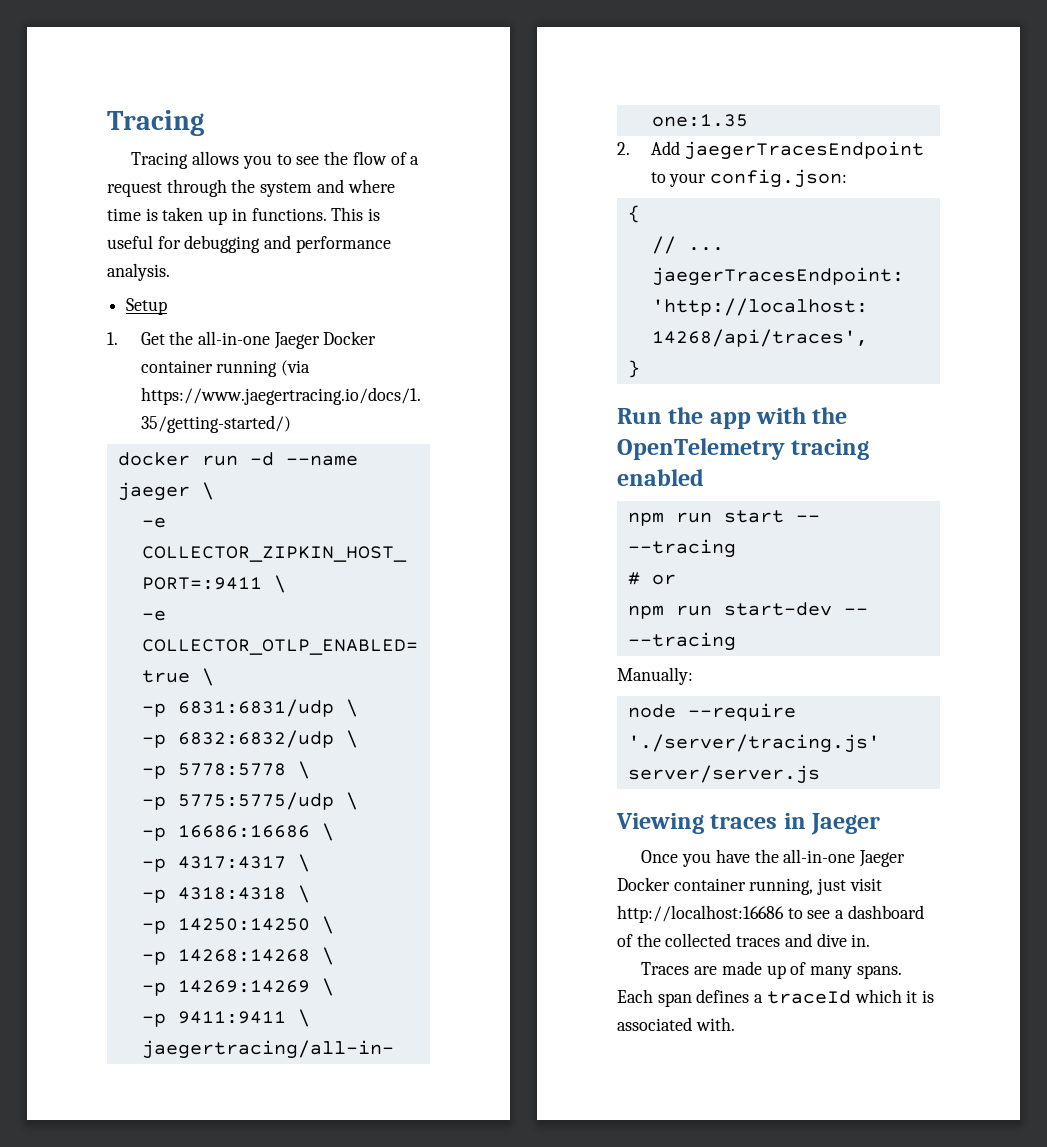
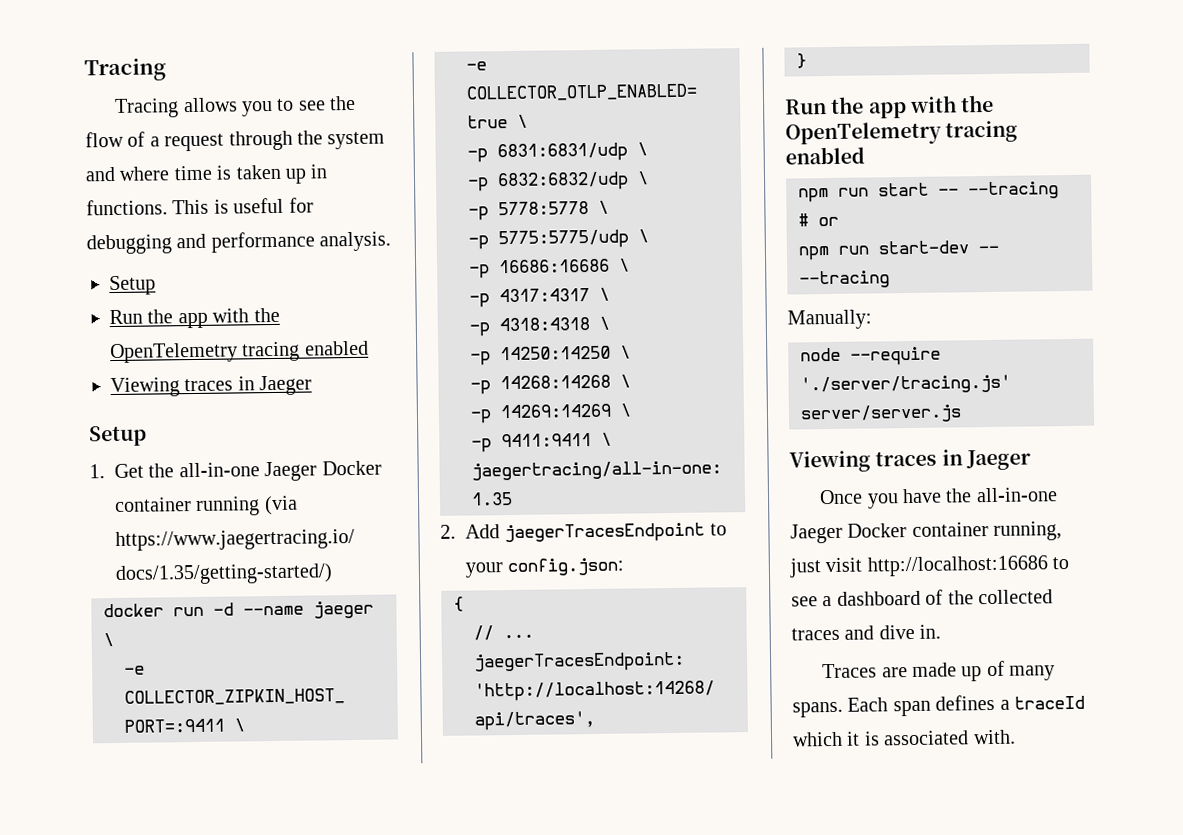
  This is useful for debugging and performance analysis.
+ Setup
+ Run the app with the OpenTelemetry tracing enabled
+ Viewing traces in Jaeger

